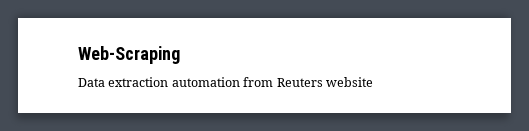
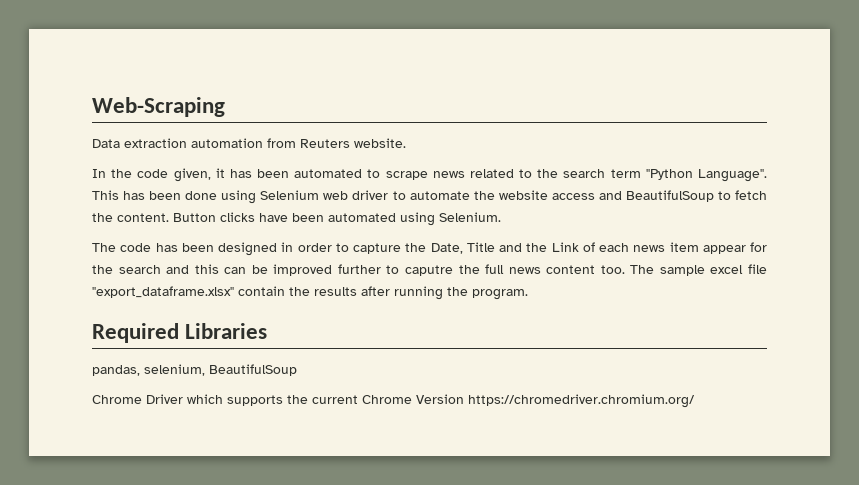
- Data extraction automation from Reuters website
+ Data extraction automation from Reuters website.
+ In the code given, it has been automated to scrape news related to the search term "Python Language". This has been done using Selenium web driver to automate the website access and BeautifulSoup to fetch the content. Button clicks have been automated using Selenium.
+ The code has been designed in order to capture the Date, Title and the Link of each news item appear for the search and this can be improved further to caputre the full news content too. The sample excel file "export_dataframe.xlsx" contain the results after running the program.
+ Required Libraries
+ pandas, selenium, BeautifulSoup
+ Chrome Driver which supports the current Chrome Version https://chromedriver.chromium.org/

